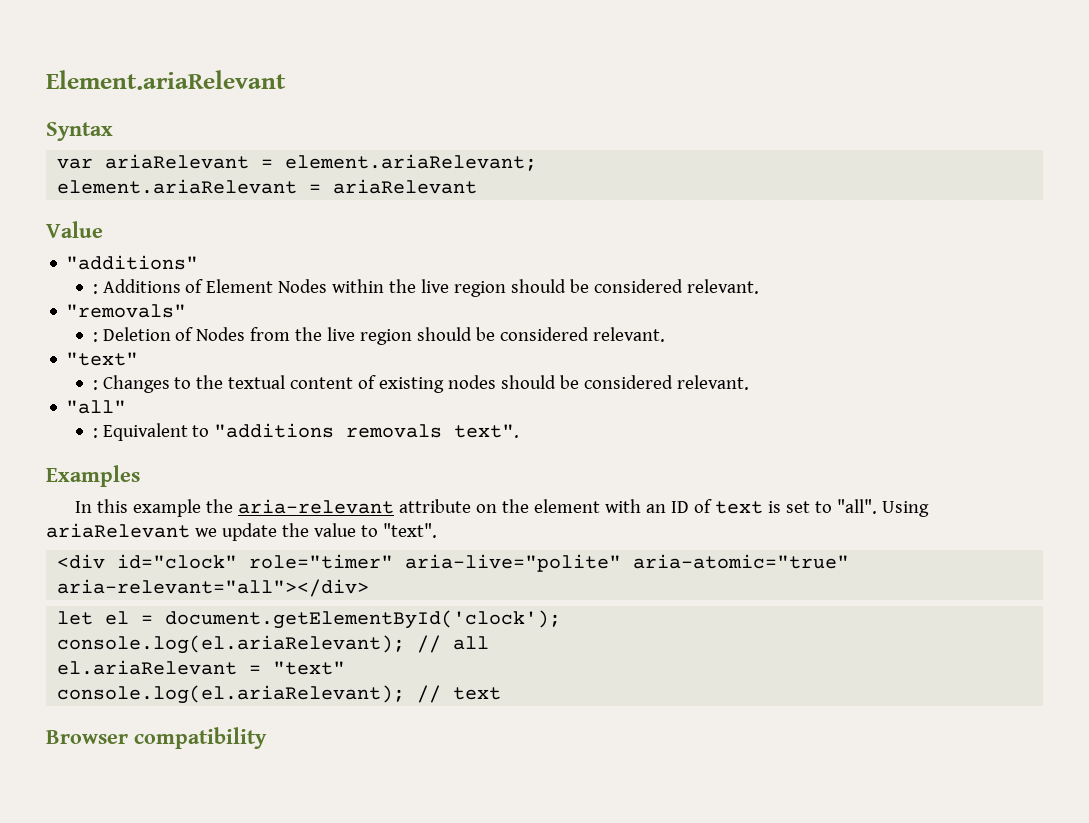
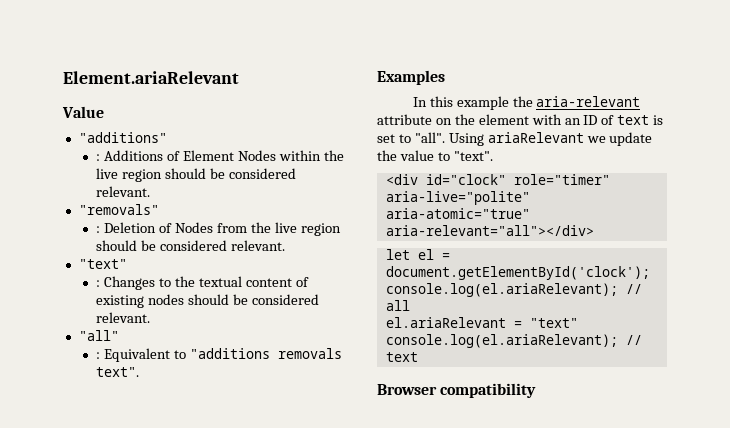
- Syntax
- var ariaRelevant = element.ariaRelevant;
- element.ariaRelevant = ariaRelevant

